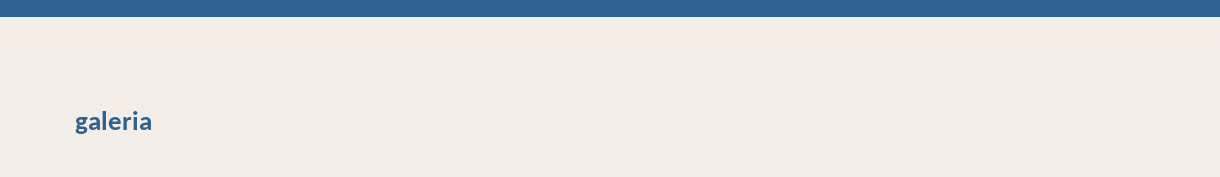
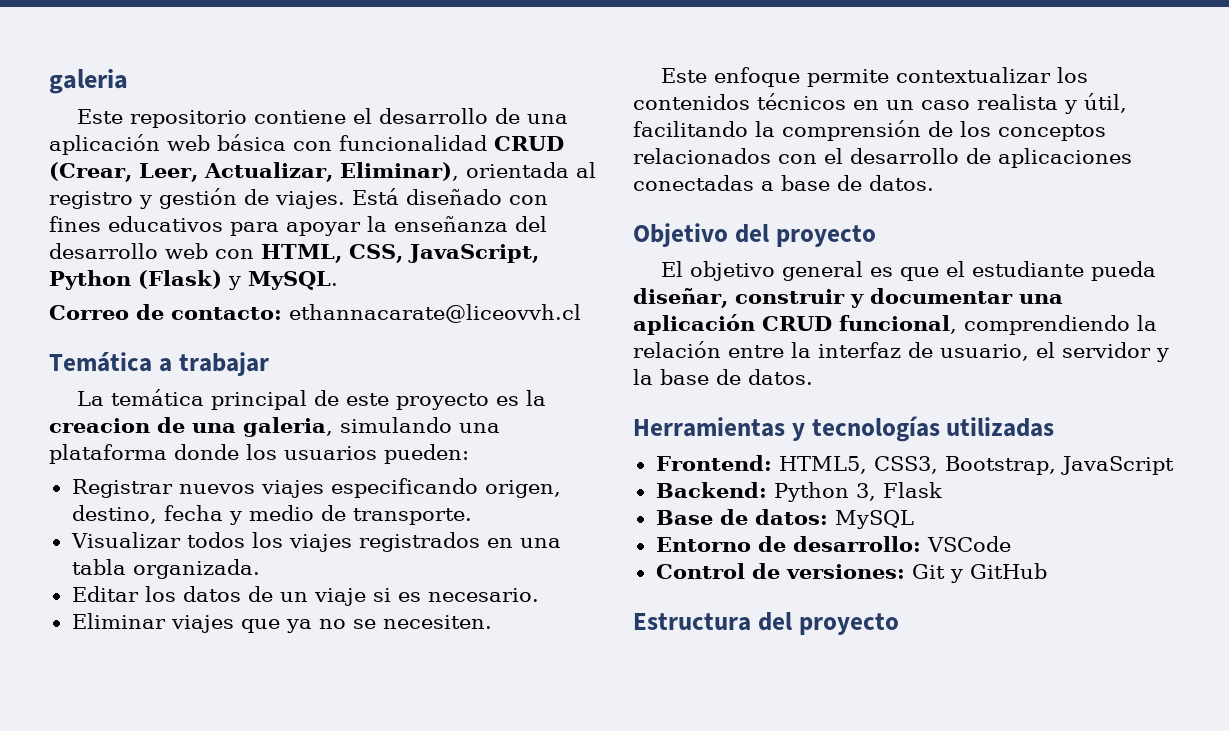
+ Este repositorio contiene el desarrollo de una aplicación web básica con funcionalidad CRUD (Crear, Leer, Actualizar, Eliminar), orientada al registro y gestión de viajes. Está diseñado con fines educativos para apoyar la enseñanza del desarrollo web con HTML, CSS, JavaScript, Python (Flask) y MySQL.
+ Correo de contacto: ethannacarate@liceovvh.cl
+ Temática a trabajar
+ La temática principal de este proyecto es la creacion de una galeria, simulando una plataforma donde los usuarios pueden:
+ Registrar nuevos viajes especificando origen, destino, fecha y medio de transporte.
+ Visualizar todos los viajes registrados en una tabla organizada.
+ Editar los datos de un viaje si es necesario.
+ Eliminar viajes que ya no se necesiten.
+ Este enfoque permite contextualizar los contenidos técnicos en un caso realista y útil, facilitando la comprensión de los conceptos relacionados con el desarrollo de aplicaciones conectadas a base de datos.
+ Objetivo del proyecto
+ El objetivo general es que el estudiante pueda diseñar, construir y documentar una aplicación CRUD funcional, comprendiendo la relación entre la interfaz de usuario, el servidor y la base de datos.
+ Herramientas y tecnologías utilizadas
+ Frontend: HTML5, CSS3, Bootstrap, JavaScript
+ Backend: Python 3, Flask
+ Base de datos: MySQL
+ Entorno de desarrollo: VSCode
+ Control de versiones: Git y GitHub
+ Estructura del proyecto

